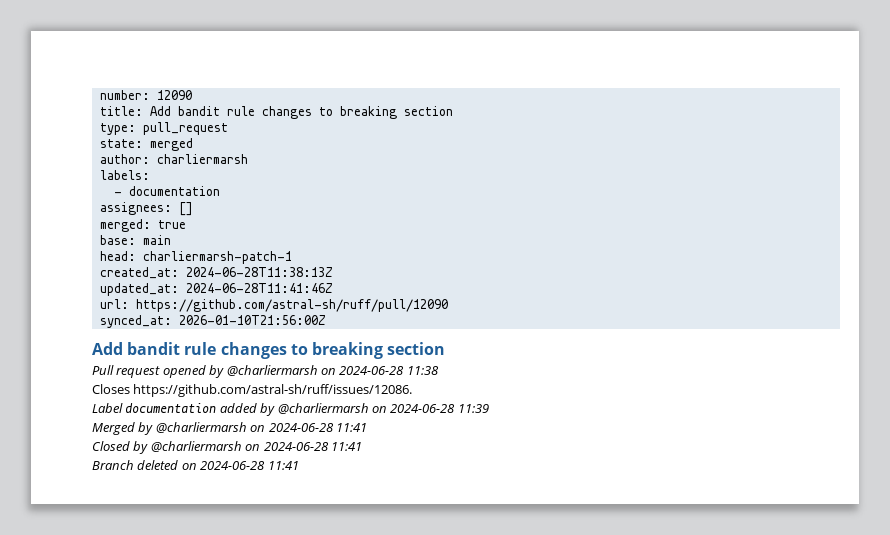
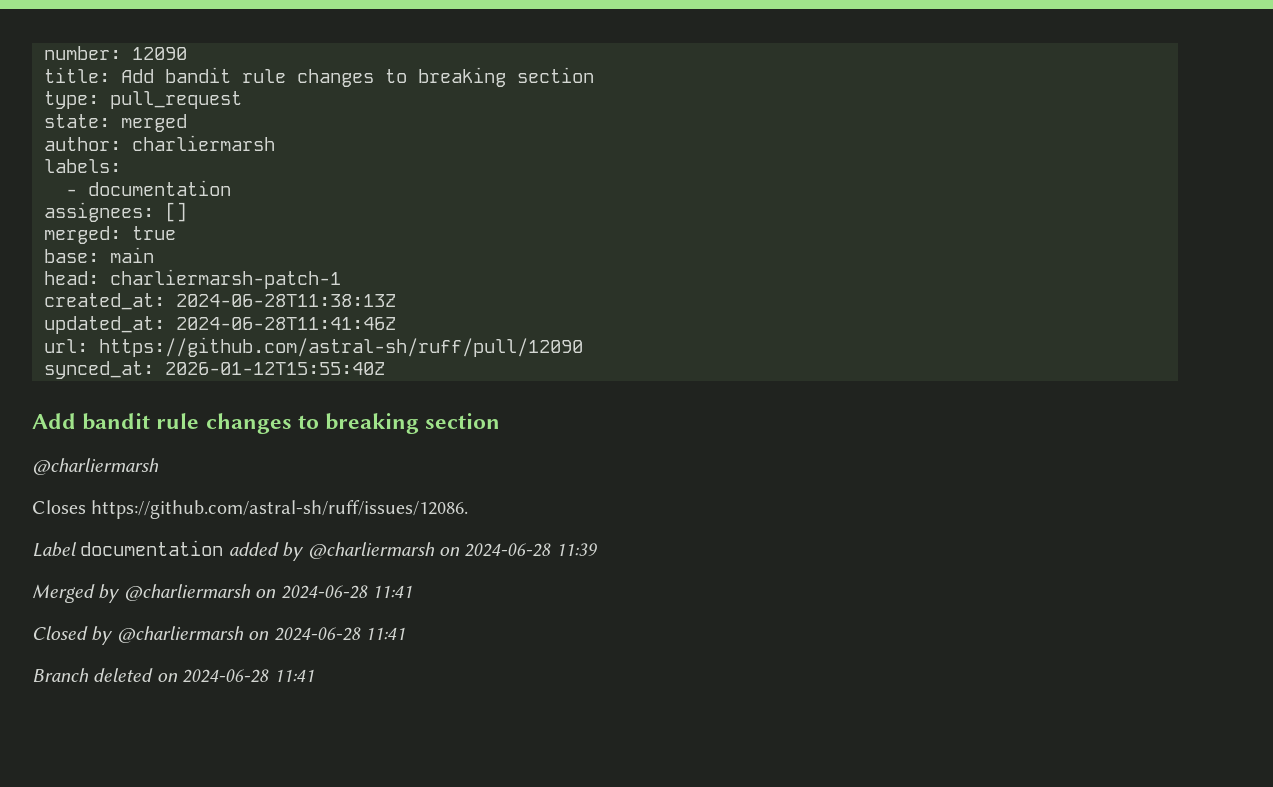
- synced_at: 2026-01-10T21:56:00Z
+ synced_at: 2026-01-12T15:55:40Z
  Add bandit rule changes to breaking section
- Pull request opened by @charliermarsh on 2024-06-28 11:38
+ @charliermarsh

